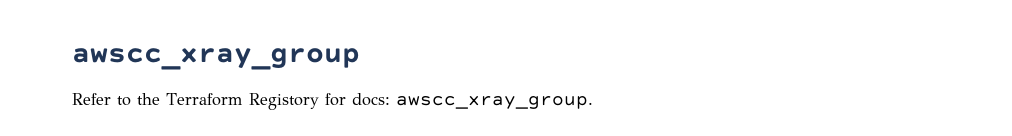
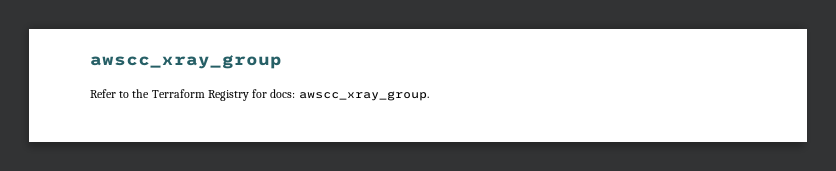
- Refer to the Terraform Registory for docs: awscc_xray_group.
+ Refer to the Terraform Registry for docs: awscc_xray_group.

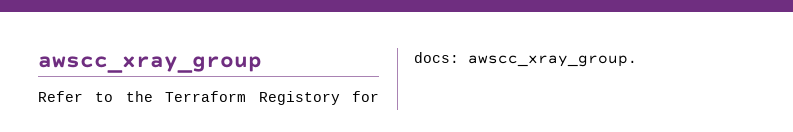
- Refer to the Terraform Registry for docs: awscc_xray_group.
+ Refer to the Terraform Registory for docs: awscc_xray_group.

